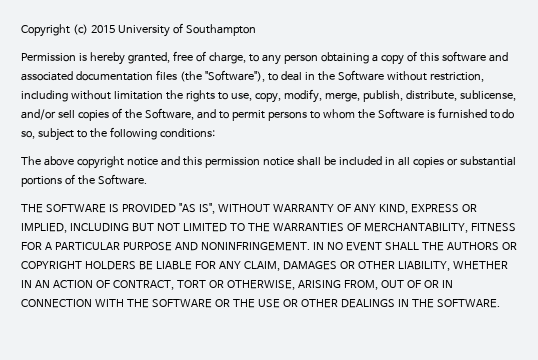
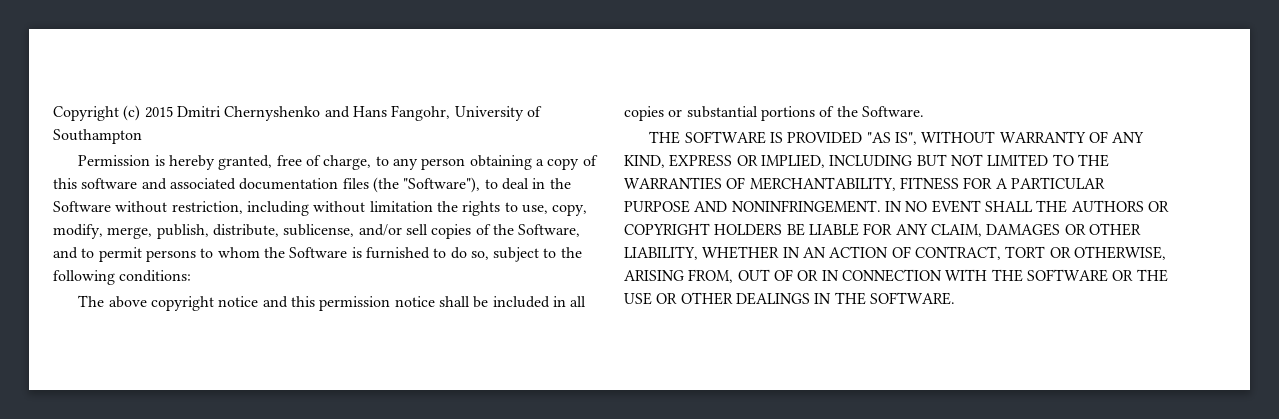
- Copyright (c) 2015 University of Southampton
+ Copyright (c) 2015 Dmitri Chernyshenko and Hans Fangohr, University of Southampton

